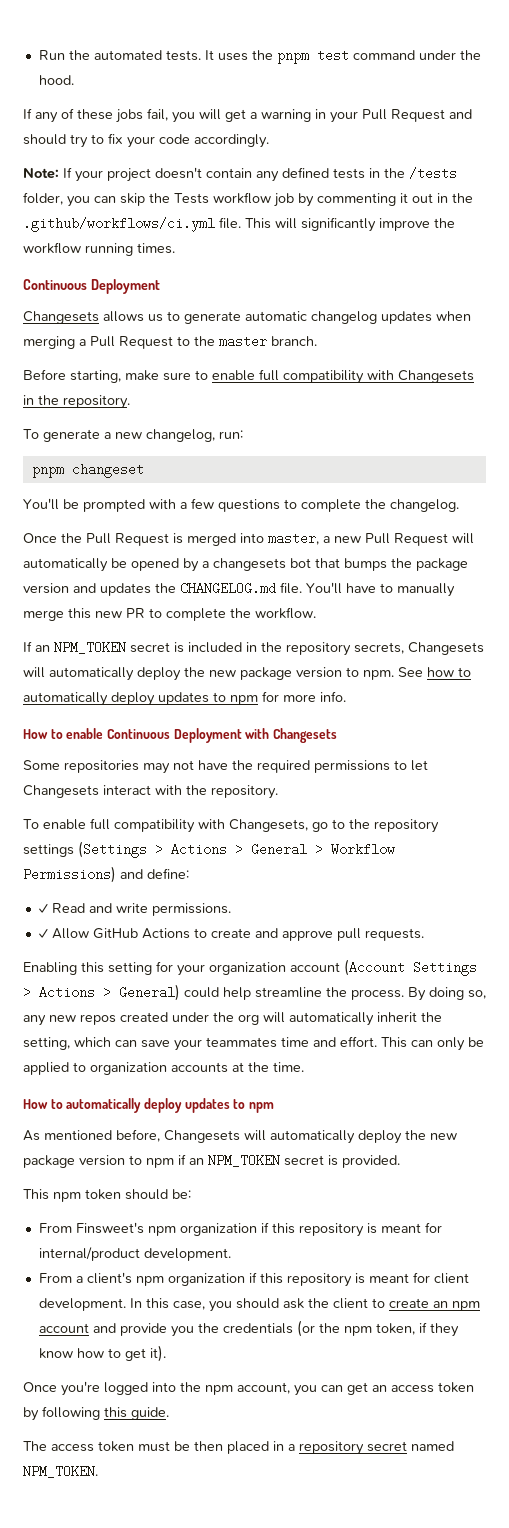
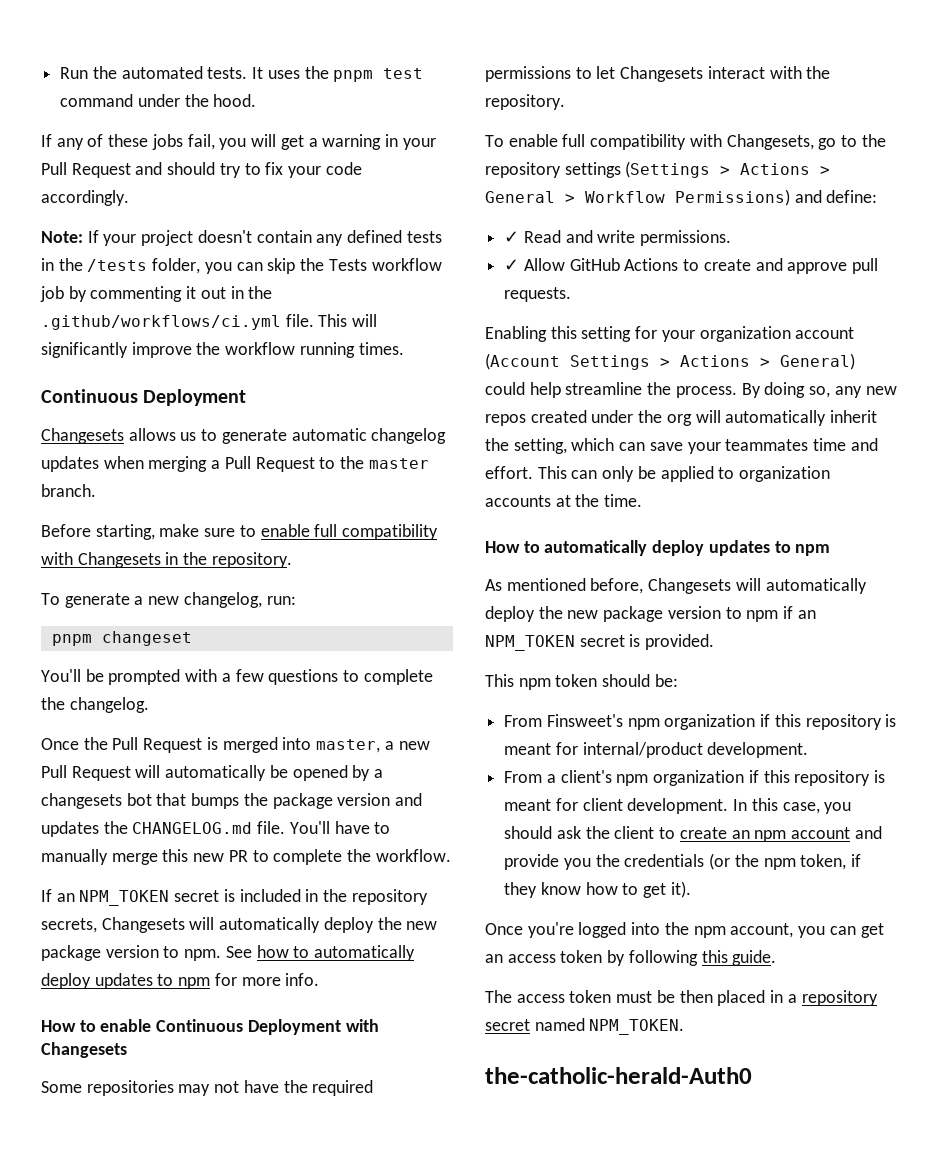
+ the-catholic-herald-Auth0

